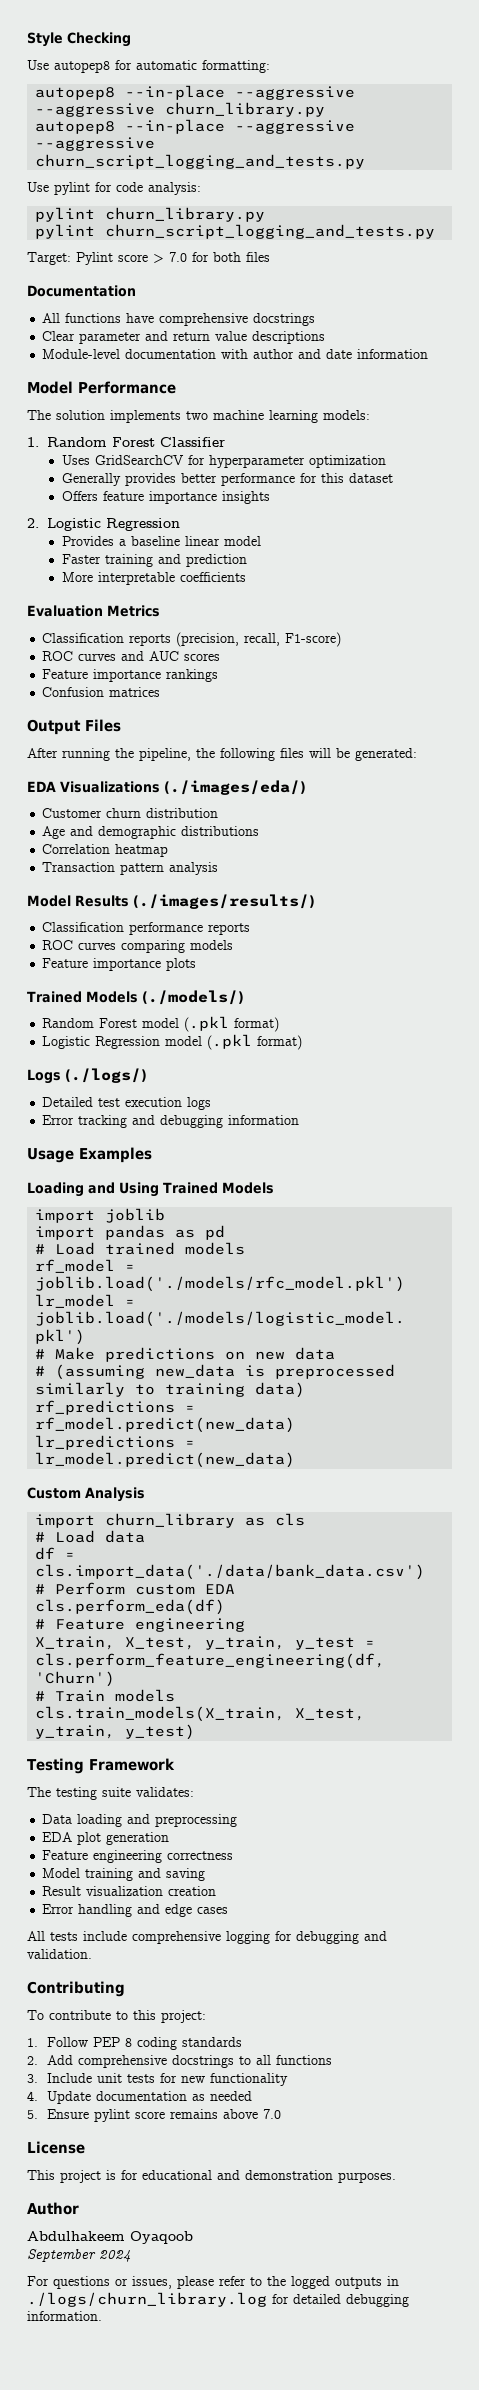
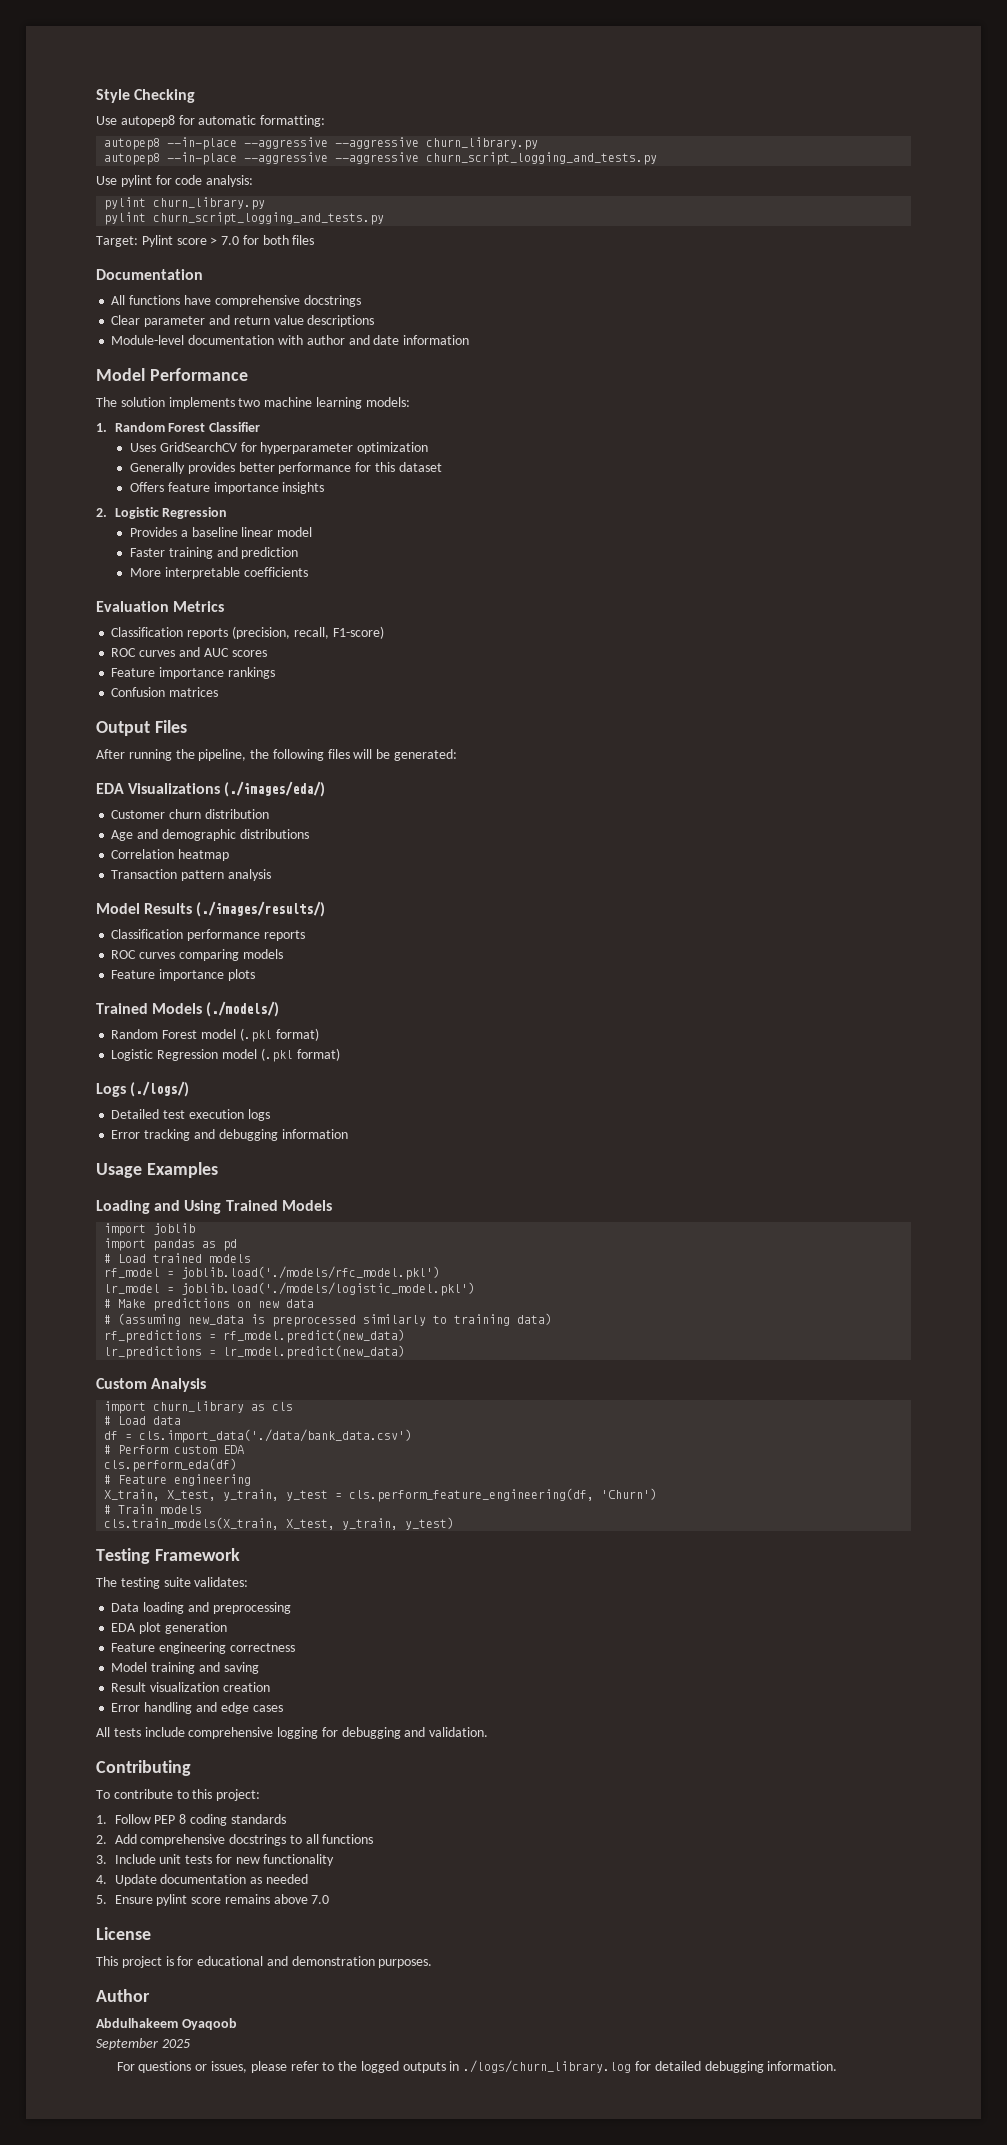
- September 2024
+ September 2025

